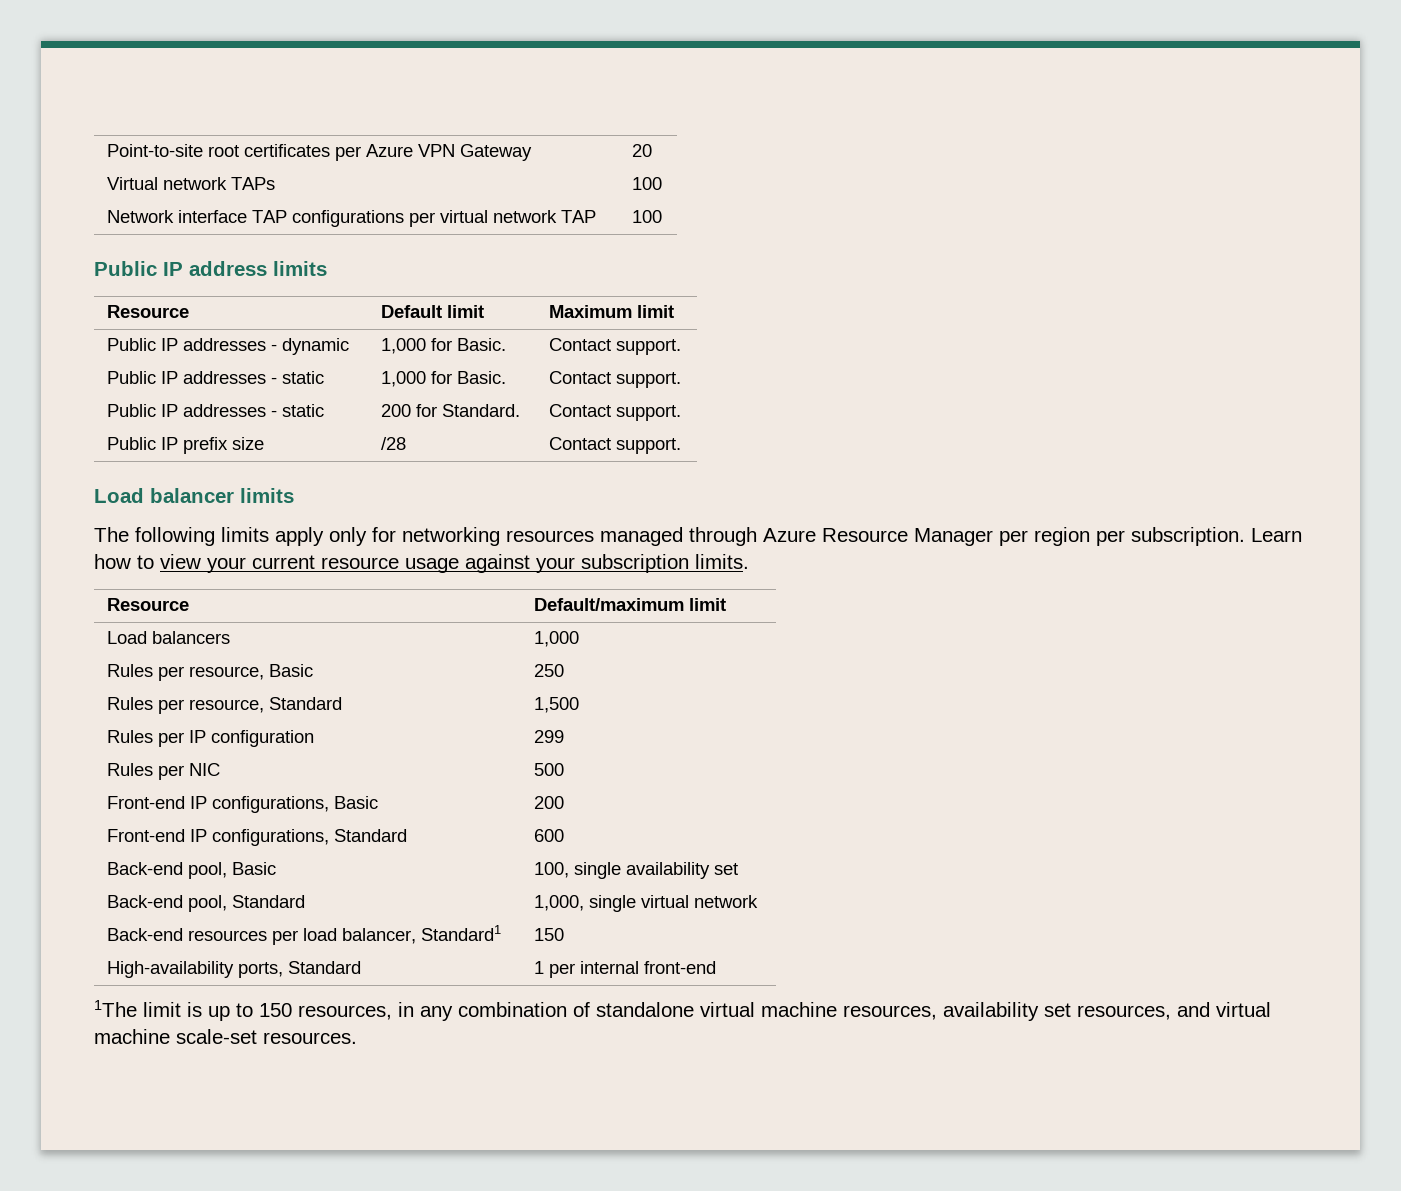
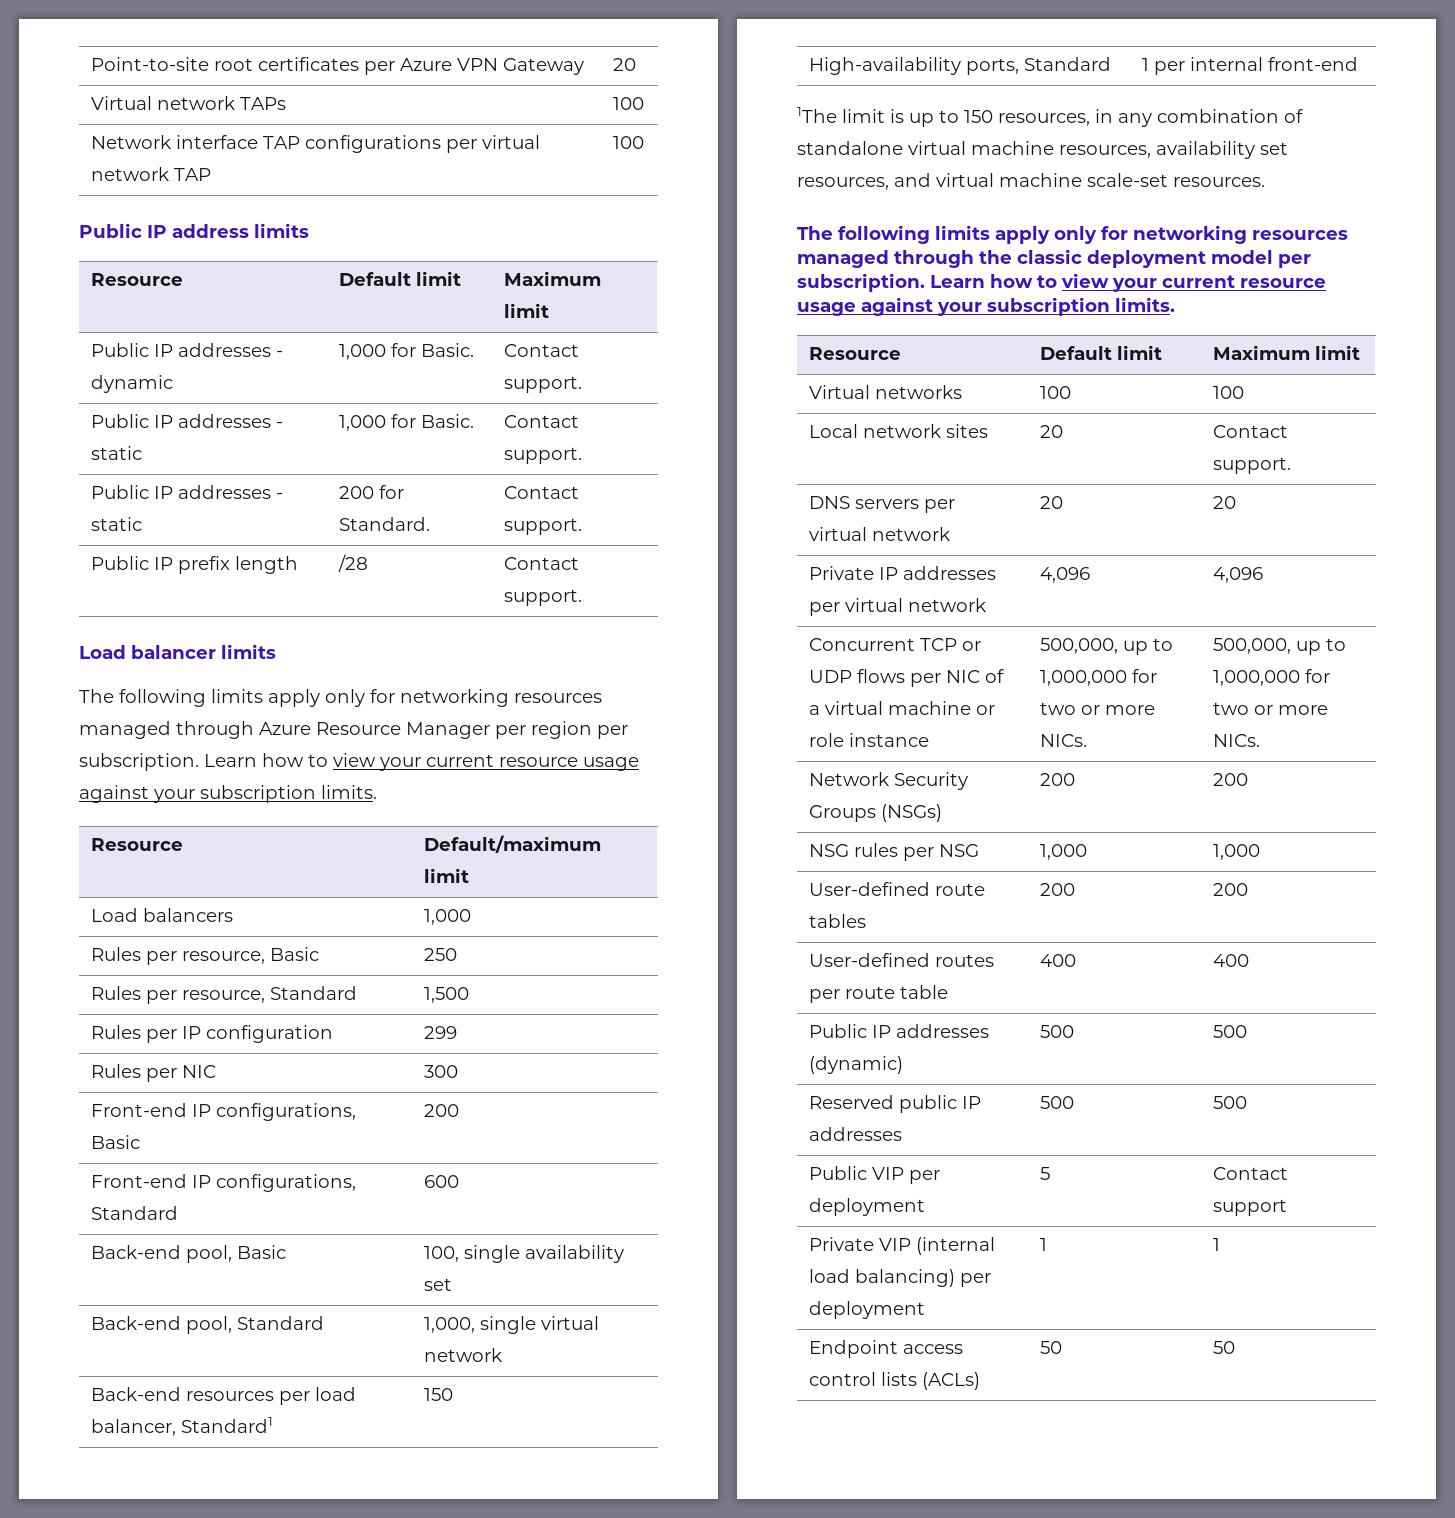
- Public IP prefix size | /28 | Contact support.
+ Public IP prefix length | /28 | Contact support.
- Rules per NIC | 500
+ Rules per NIC | 300
+ The following limits apply only for networking resources managed through the classic deployment model per subscription. Learn how to view your current resource usage against your subscription limits.
+ Resource | Default limit | Maximum limit
+ Virtual networks | 100 | 100
+ Local network sites | 20 | Contact support.
+ DNS servers per virtual network | 20 | 20
+ Private IP addresses per virtual network | 4,096 | 4,096
+ Concurrent TCP or UDP flows per NIC of a virtual machine or role instance | 500,000, up to 1,000,000 for two or more NICs. | 500,000, up to 1,000,000 for two or more NICs.
+ Network Security Groups (NSGs) | 200 | 200
+ NSG rules per NSG | 1,000 | 1,000
+ User-defined route tables | 200 | 200
+ User-defined routes per route table | 400 | 400
+ Public IP addresses (dynamic) | 500 | 500
+ Reserved public IP addresses | 500 | 500
+ Public VIP per deployment | 5 | Contact support
+ Private VIP (internal load balancing) per deployment | 1 | 1
+ Endpoint access control lists (ACLs) | 50 | 50

